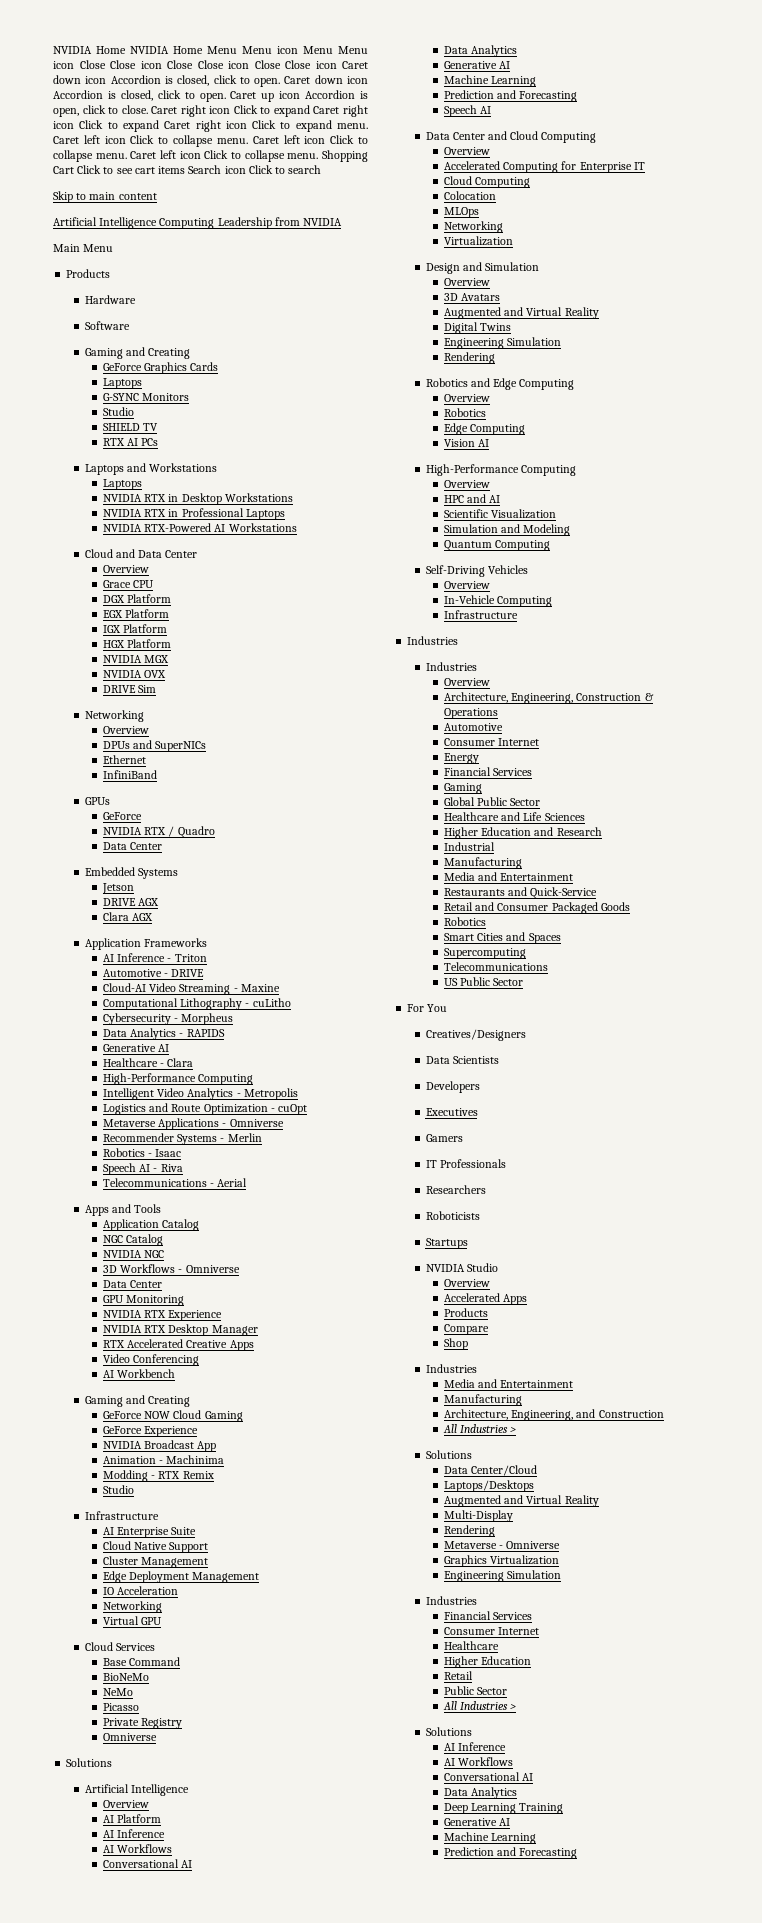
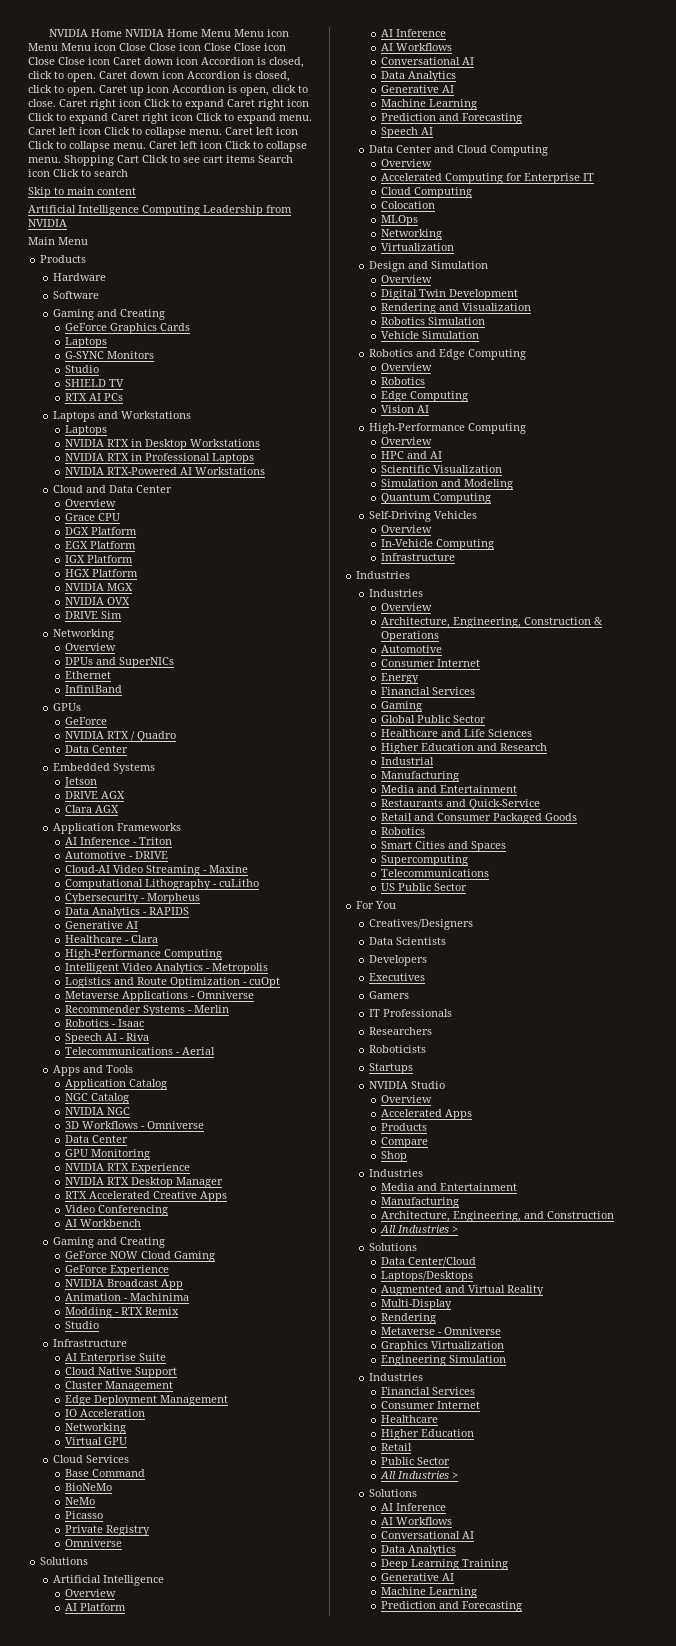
- 3D Avatars
- Augmented and Virtual Reality
- Digital Twins
- Engineering Simulation
- Rendering
+ Digital Twin Development
+ Rendering and Visualization
+ Robotics Simulation
+ Vehicle Simulation

